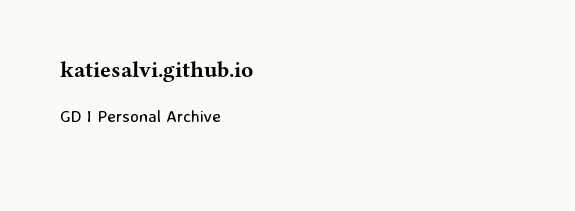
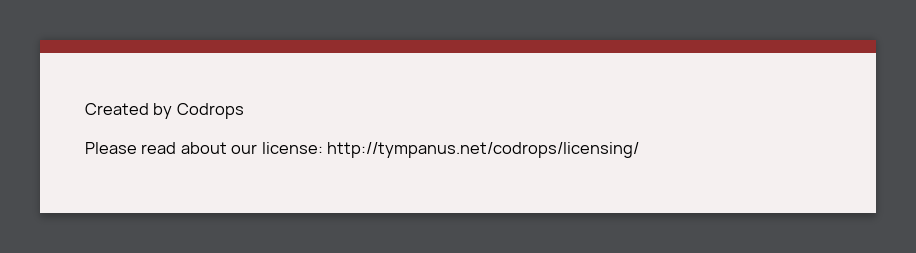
- katiesalvi.github.io
- GD I Personal Archive
+ Created by Codrops
+ Please read about our license: http://tympanus.net/codrops/licensing/

